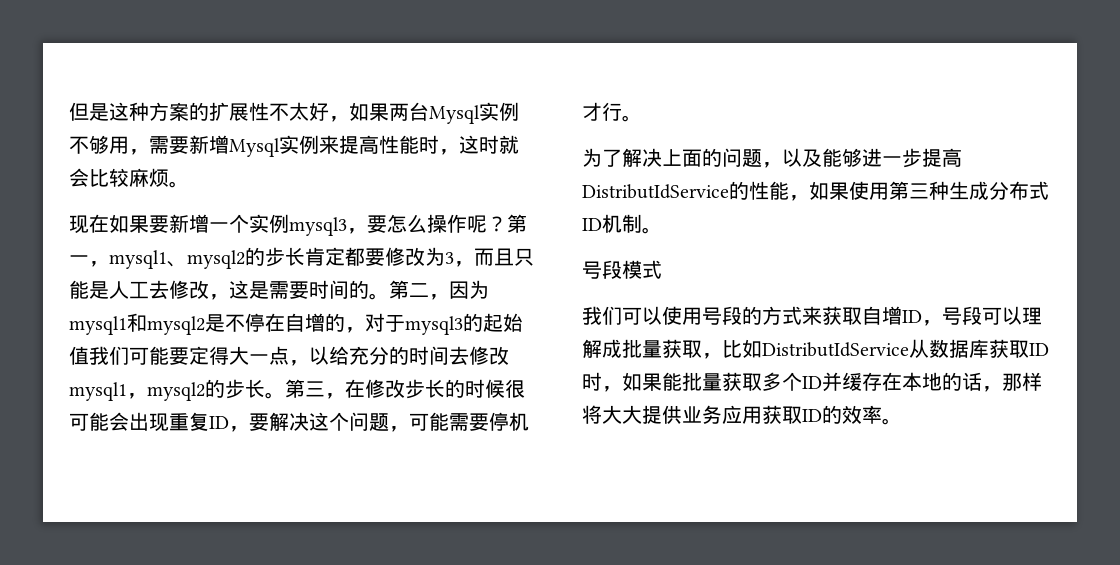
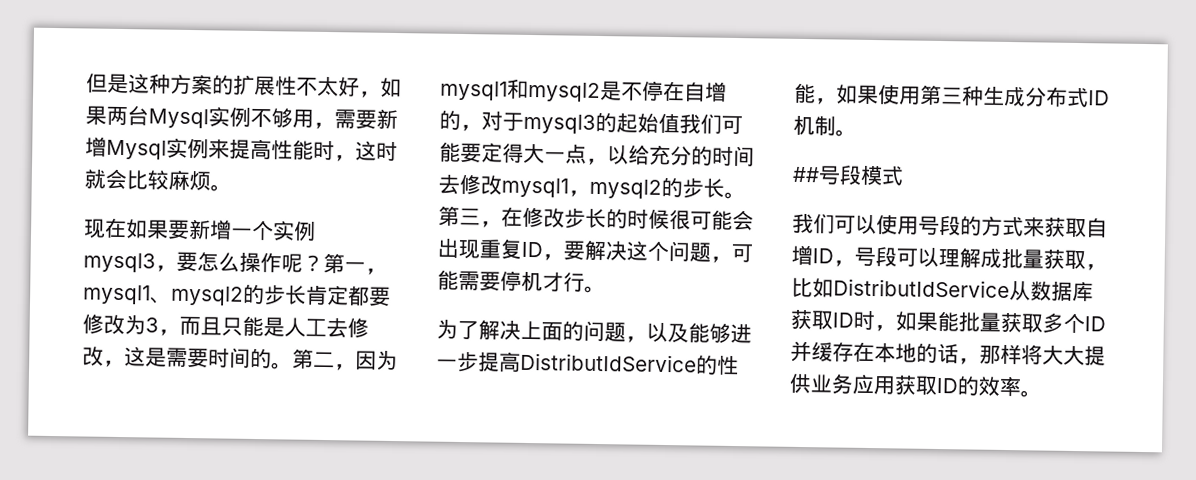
- 号段模式
+ ##号段模式

